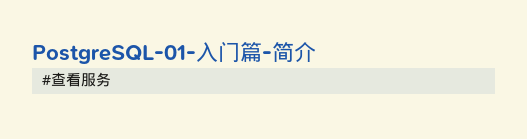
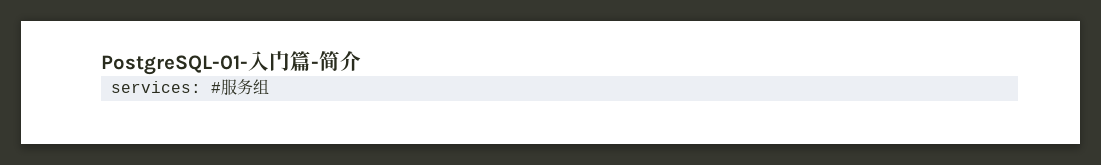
- #查看服务
+ services: #服务组

